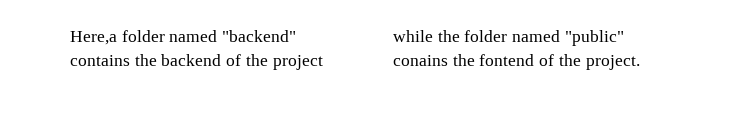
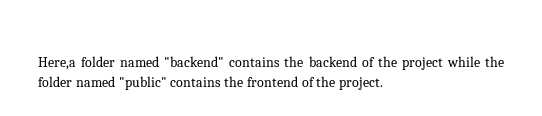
- Here,a folder named "backend" contains the backend of the project while the folder named "public" conains the fontend of the project.
+ Here,a folder named "backend" contains the backend of the project while the folder named "public" contains the frontend of the project.

